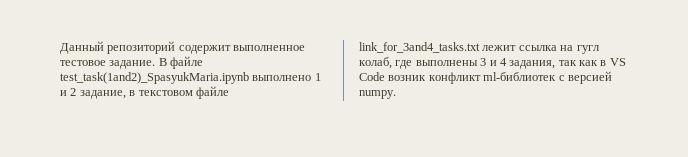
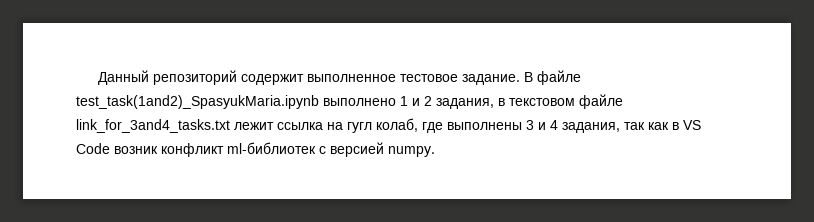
- В файле test_task(1and2)_SpasyukMaria.ipynb выполнено 1 и 2 задание, в текстовом файле link_for_3and4_tasks.txt лежит ссылка на гугл колаб, где выполнены 3 и 4 задания, так как в VS Code возник конфликт ml-библиотек с версией numpy.
+ В файле test_task(1and2)_SpasyukMaria.ipynb выполнено 1 и 2 задания, в текстовом файле link_for_3and4_tasks.txt лежит ссылка на гугл колаб, где выполнены 3 и 4 задания, так как в VS Code возник конфликт ml-библиотек с версией numpy.

